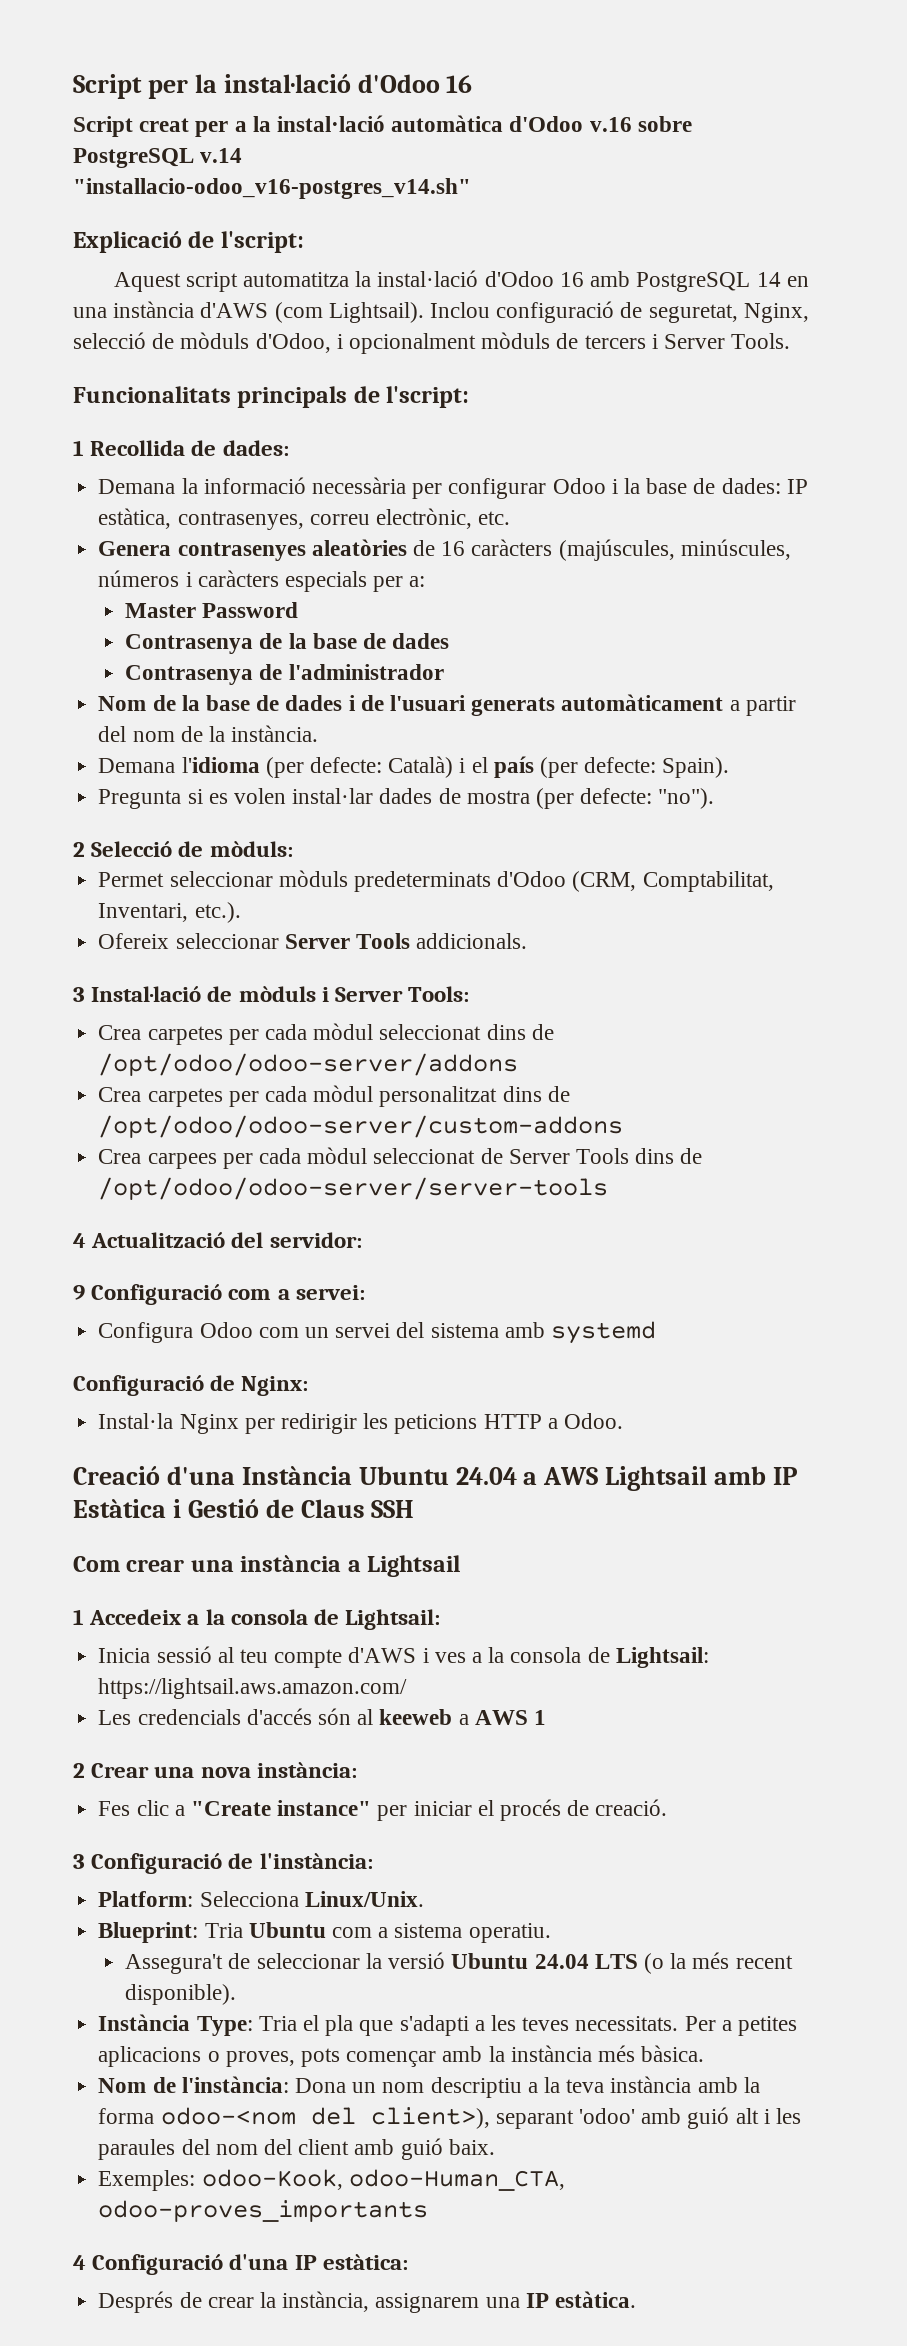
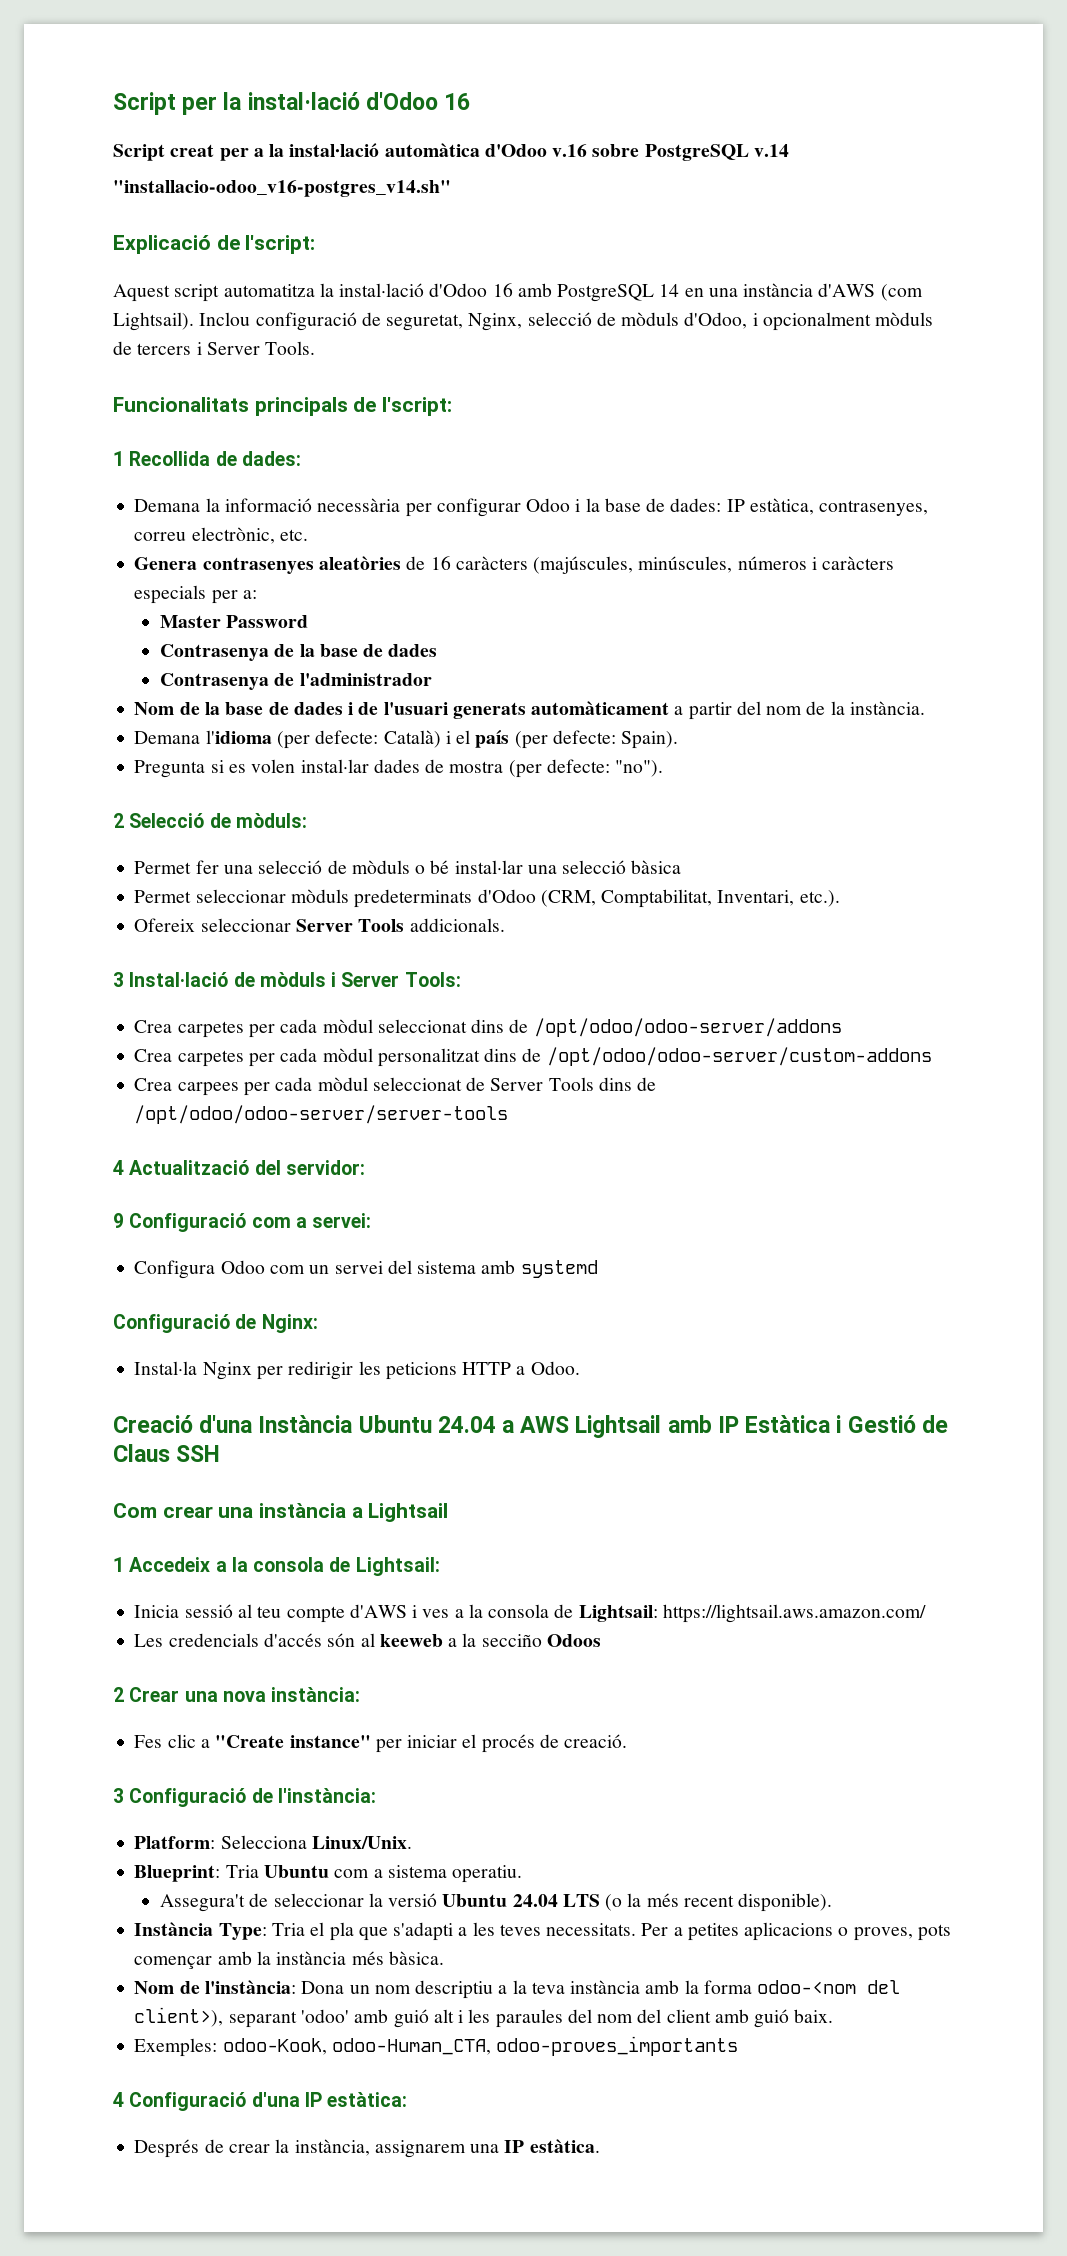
+ Permet fer una selecció de mòduls o bé instal·lar una selecció bàsica
- Les credencials d'accés són al keeweb a AWS 1
+ Les credencials d'accés són al keeweb a la secciño Odoos

